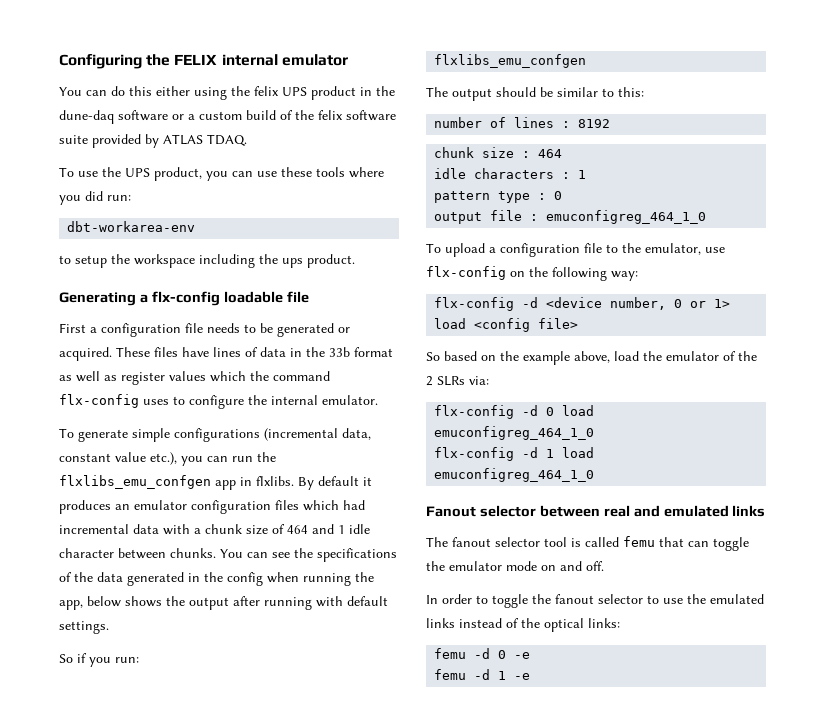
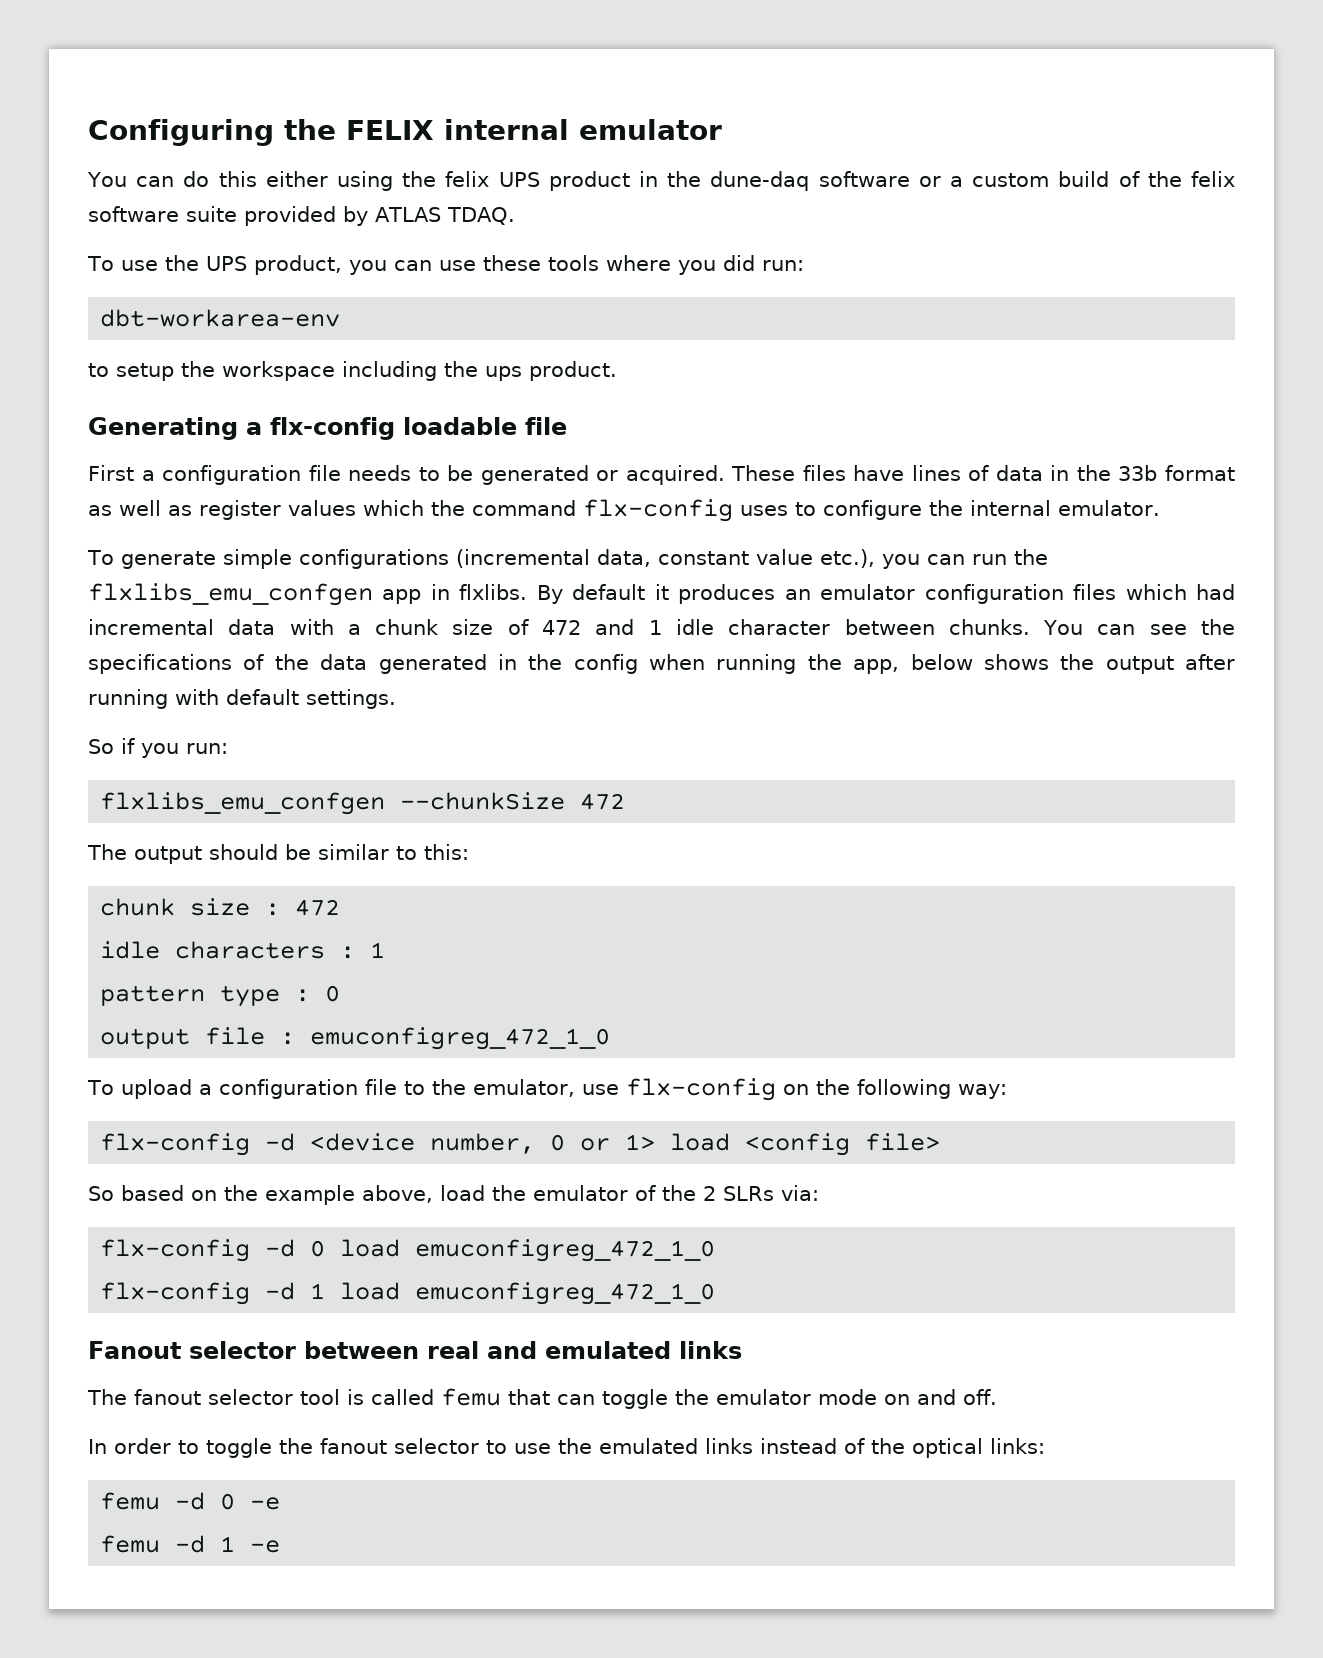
- By default it produces an emulator configuration files which had incremental data with a chunk size of 464 and 1 idle character between chunks.
+ By default it produces an emulator configuration files which had incremental data with a chunk size of 472 and 1 idle character between chunks.
  So if you run:
- flxlibs_emu_confgen
+ flxlibs_emu_confgen --chunkSize 472
- number of lines : 8192
- chunk size : 464
+ chunk size : 472
- output file : emuconfigreg_464_1_0
+ output file : emuconfigreg_472_1_0
- flx-config -d 0 load emuconfigreg_464_1_0
+ flx-config -d 0 load emuconfigreg_472_1_0
- flx-config -d 1 load emuconfigreg_464_1_0
+ flx-config -d 1 load emuconfigreg_472_1_0

